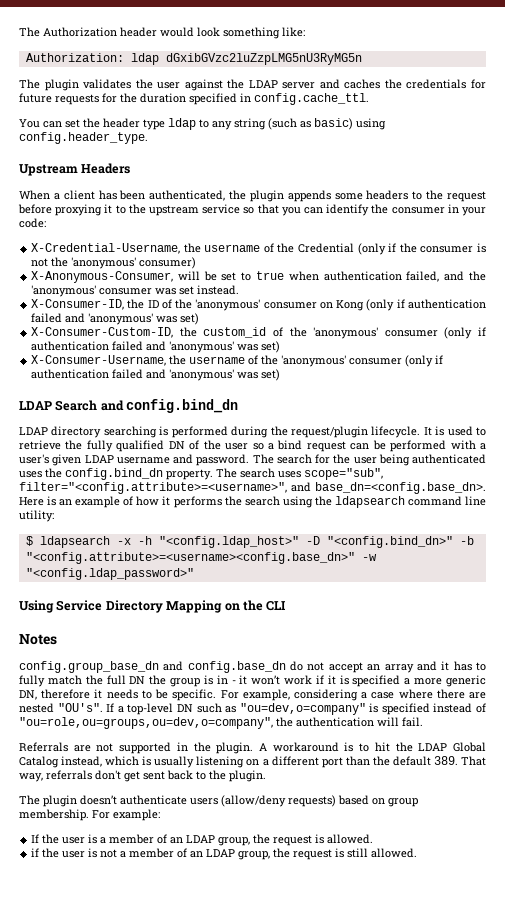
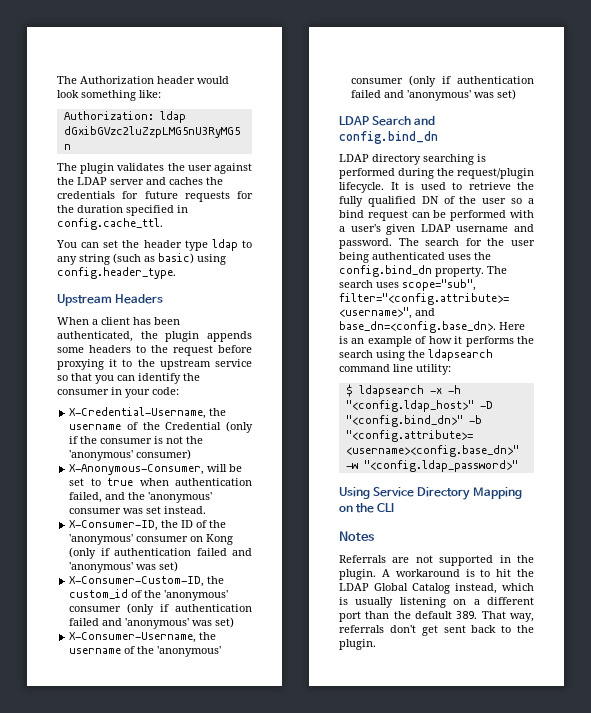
- config.group_base_dn and config.base_dn do not accept an array and it has to fully match the full DN the group is in - it won’t work if it is specified a more generic DN, therefore it needs to be specific. For example, considering a case where there are nested "OU's". If a top-level DN such as "ou=dev,o=company" is specified instead of "ou=role,ou=groups,ou=dev,o=company", the authentication will fail.
- The plugin doesn’t authenticate users (allow/deny requests) based on group membership. For example:
- If the user is a member of an LDAP group, the request is allowed.
- if the user is not a member of an LDAP group, the request is still allowed.

